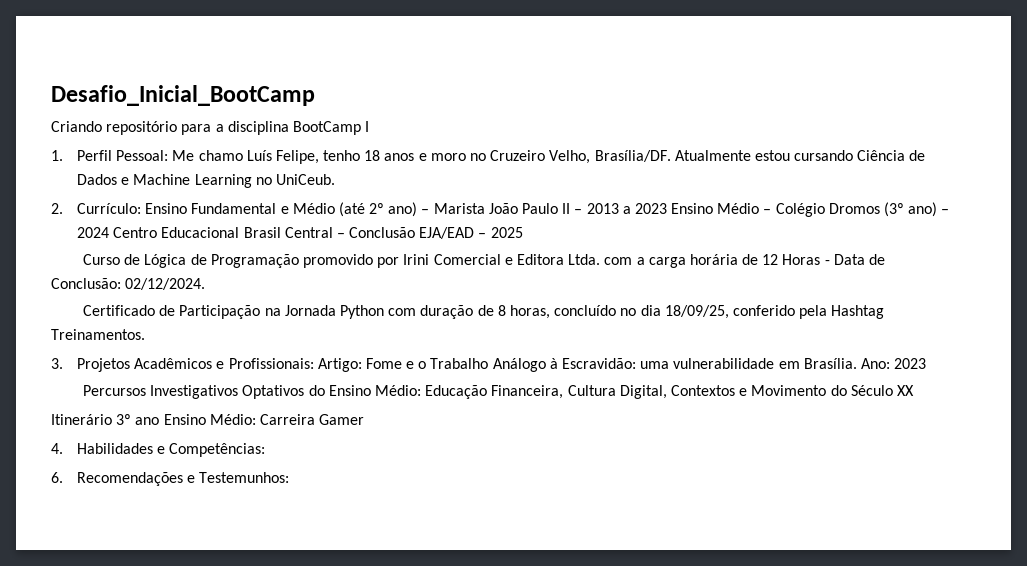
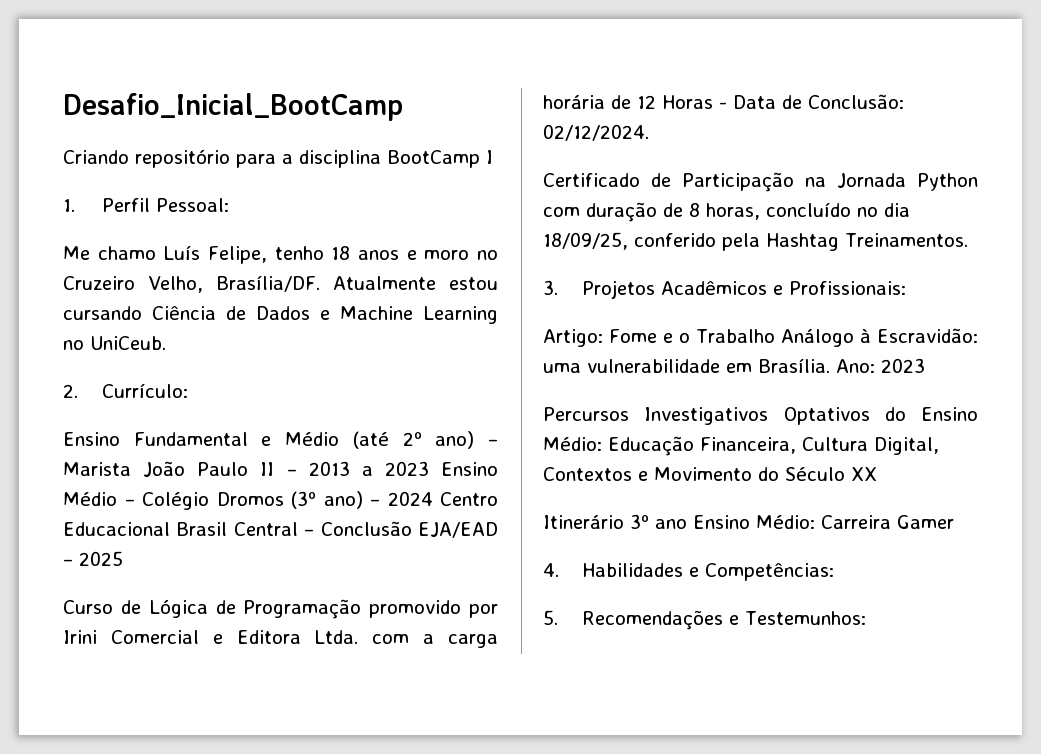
- 1. Perfil Pessoal: Me chamo Luís Felipe, tenho 18 anos e moro no Cruzeiro Velho, Brasília/DF.
+ 1. Perfil Pessoal:
+ Me chamo Luís Felipe, tenho 18 anos e moro no Cruzeiro Velho, Brasília/DF.
- 2. Currículo: Ensino Fundamental e Médio (até 2º ano) – Marista João Paulo II – 2013 a 2023 Ensino Médio – Colégio Dromos (3º ano) – 2024 Centro Educacional Brasil Central – Conclusão EJA/EAD – 2025
+ 2. Currículo:
+ Ensino Fundamental e Médio (até 2º ano) – Marista João Paulo II – 2013 a 2023 Ensino Médio – Colégio Dromos (3º ano) – 2024 Centro Educacional Brasil Central – Conclusão EJA/EAD – 2025
- 3. Projetos Acadêmicos e Profissionais: Artigo: Fome e o Trabalho Análogo à Escravidão: uma vulnerabilidade em Brasília.
+ 3. Projetos Acadêmicos e Profissionais:
+ Artigo: Fome e o Trabalho Análogo à Escravidão: uma vulnerabilidade em Brasília.
- 6. Recomendações e Testemunhos:
+ 5. Recomendações e Testemunhos:

